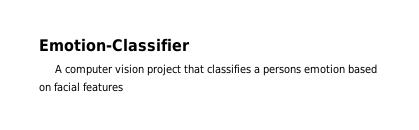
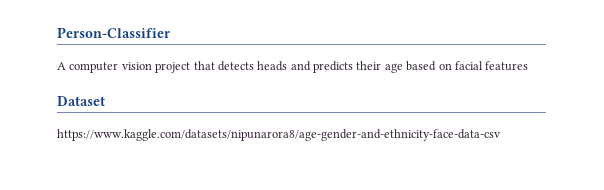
- Emotion-Classifier
+ Person-Classifier
- A computer vision project that classifies a persons emotion based on facial features
+ A computer vision project that detects heads and predicts their age based on facial features
+ Dataset
+ https://www.kaggle.com/datasets/nipunarora8/age-gender-and-ethnicity-face-data-csv

